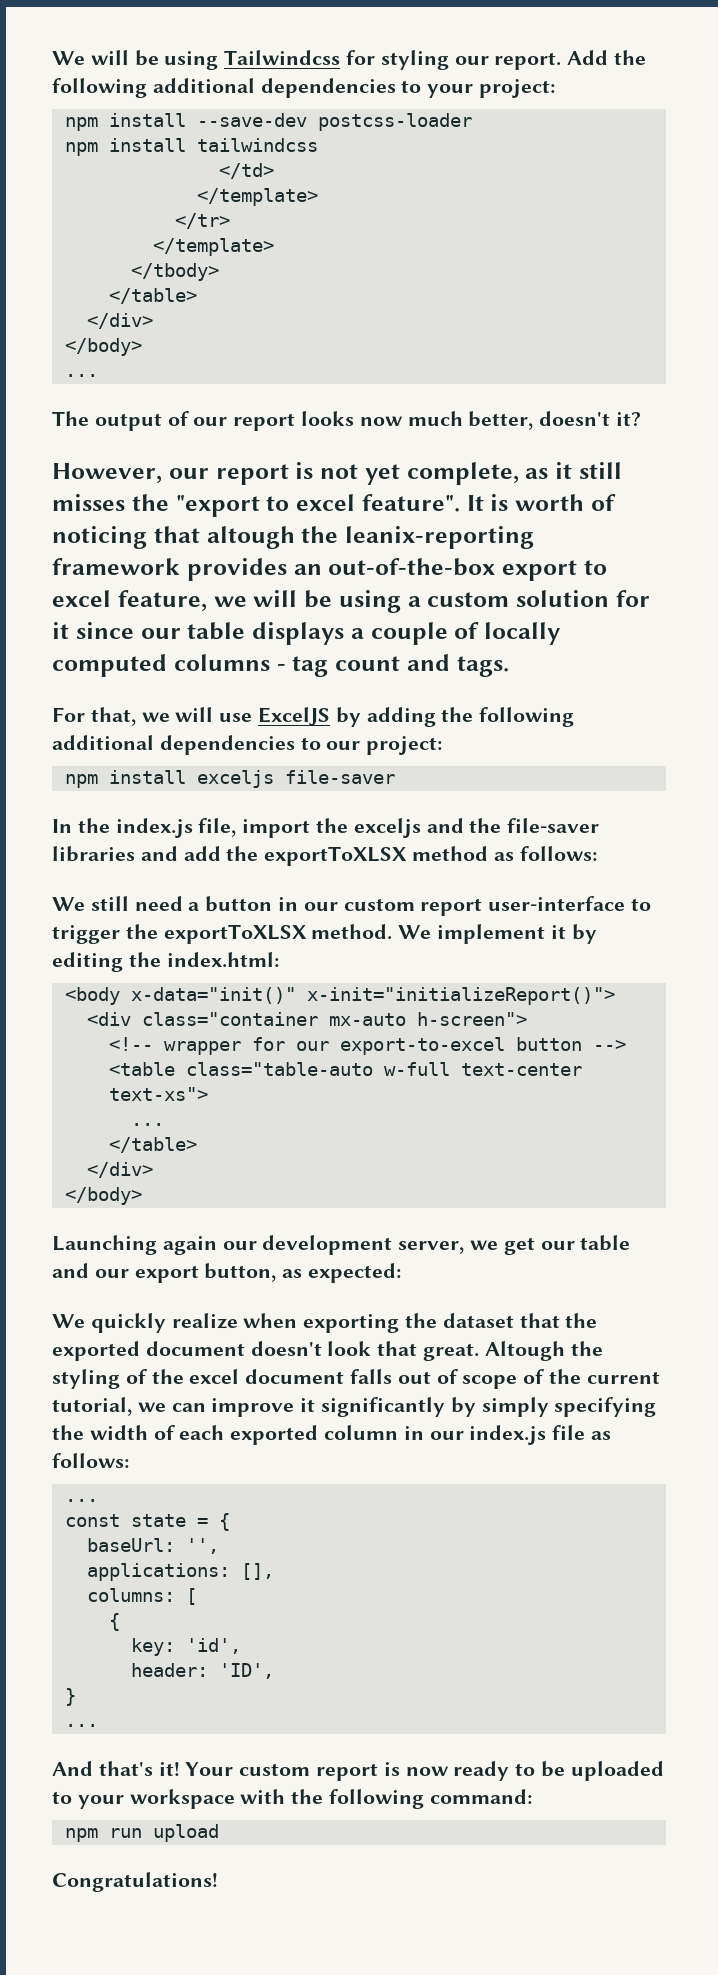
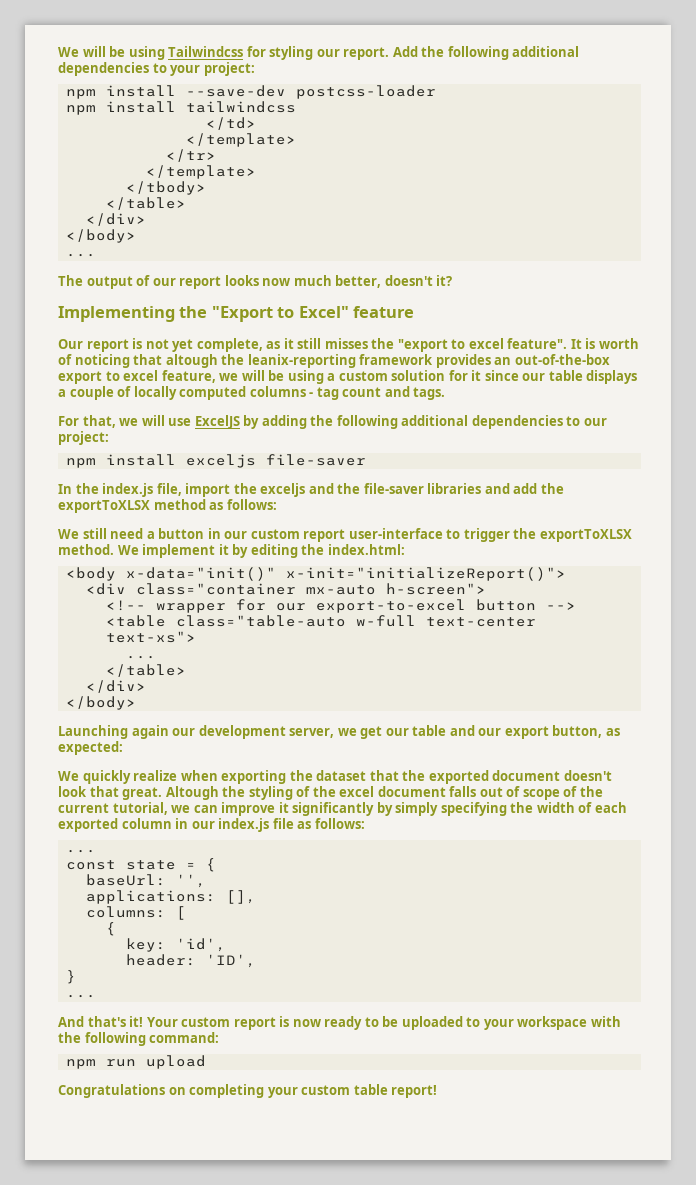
- However, our report is not yet complete, as it still misses the "export to excel feature".
+ Implementing the "Export to Excel" feature
+ Our report is not yet complete, as it still misses the "export to excel feature".
- Congratulations!
+ Congratulations on completing your custom table report!

